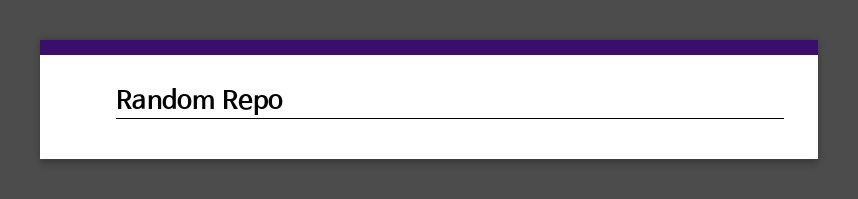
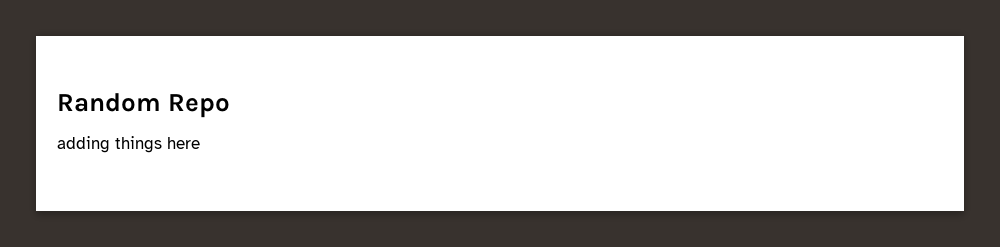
+ adding things here

